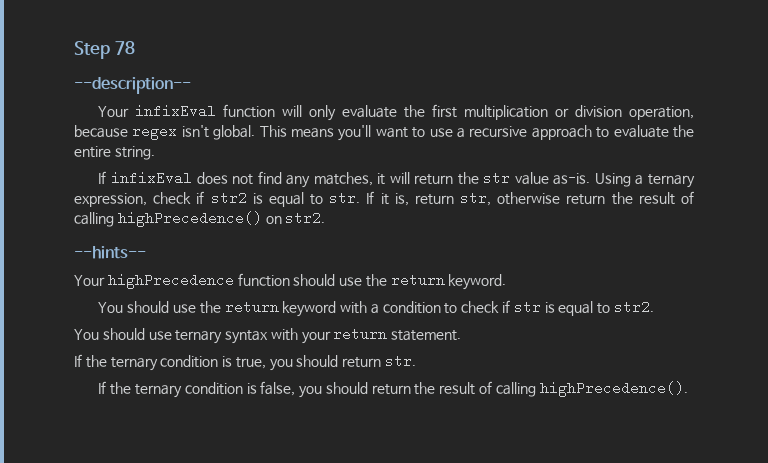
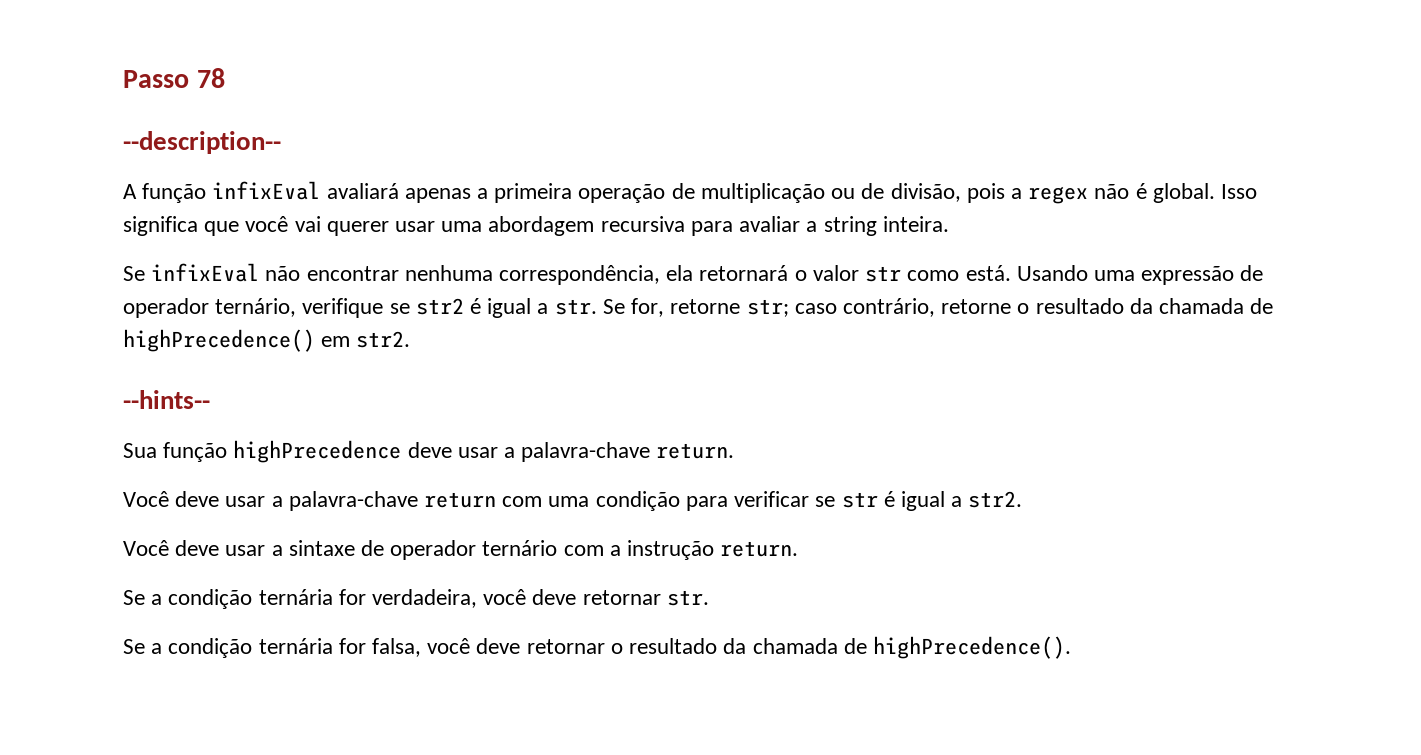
- Step 78
+ Passo 78
- Your infixEval function will only evaluate the first multiplication or division operation, because regex isn't global. This means you'll want to use a recursive approach to evaluate the entire string.
- If infixEval does not find any matches, it will return the str value as-is. Using a ternary expression, check if str2 is equal to str. If it is, return str, otherwise return the result of calling highPrecedence() on str2.
+ A função infixEval avaliará apenas a primeira operação de multiplicação ou de divisão, pois a regex não é global. Isso significa que você vai querer usar uma abordagem recursiva para avaliar a string inteira.
+ Se infixEval não encontrar nenhuma correspondência, ela retornará o valor str como está. Usando uma expressão de operador ternário, verifique se str2 é igual a str. Se for, retorne str; caso contrário, retorne o resultado da chamada de highPrecedence() em str2.
  --hints--
- Your highPrecedence function should use the return keyword.
- You should use the return keyword with a condition to check if str is equal to str2.
- You should use ternary syntax with your return statement.
- If the ternary condition is true, you should return str.
- If the ternary condition is false, you should return the result of calling highPrecedence().
+ Sua função highPrecedence deve usar a palavra-chave return.
+ Você deve usar a palavra-chave return com uma condição para verificar se str é igual a str2.
+ Você deve usar a sintaxe de operador ternário com a instrução return.
+ Se a condição ternária for verdadeira, você deve retornar str.
+ Se a condição ternária for falsa, você deve retornar o resultado da chamada de highPrecedence().

